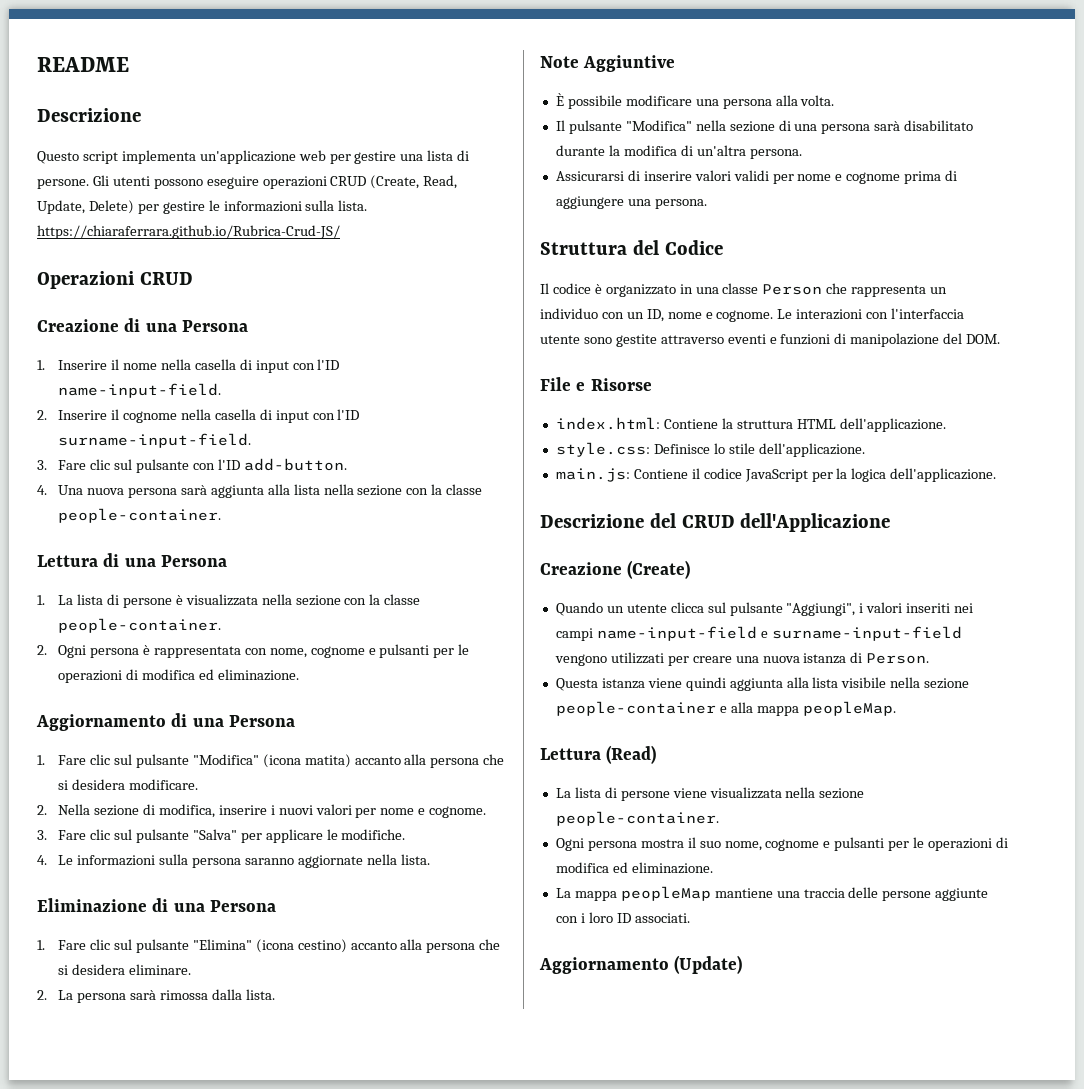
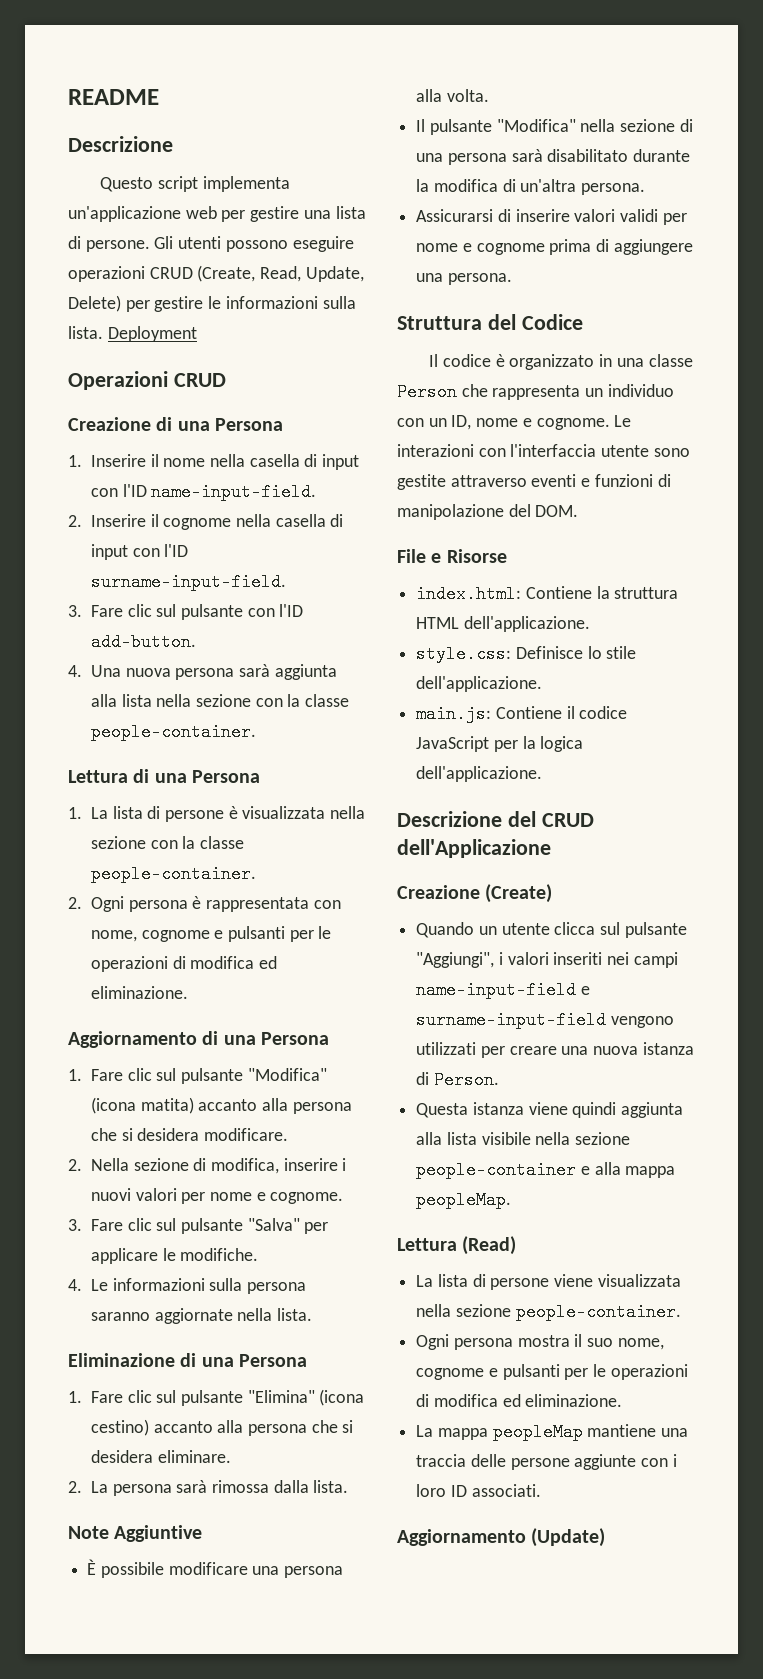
- Gli utenti possono eseguire operazioni CRUD (Create, Read, Update, Delete) per gestire le informazioni sulla lista. https://chiaraferrara.github.io/Rubrica-Crud-JS/
+ Gli utenti possono eseguire operazioni CRUD (Create, Read, Update, Delete) per gestire le informazioni sulla lista. Deployment

